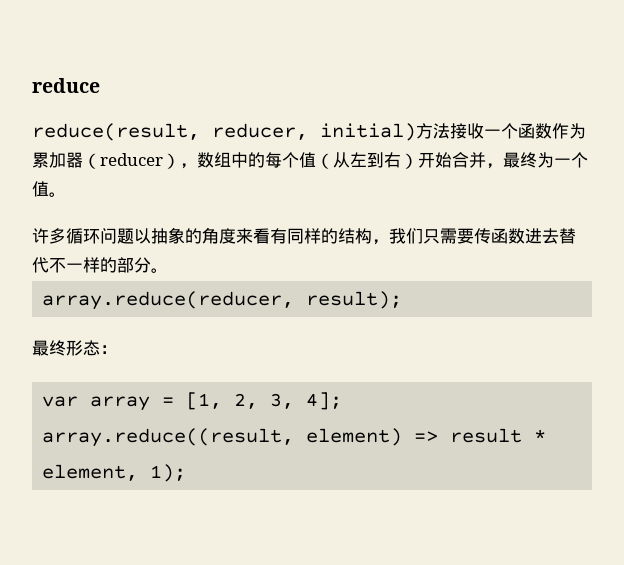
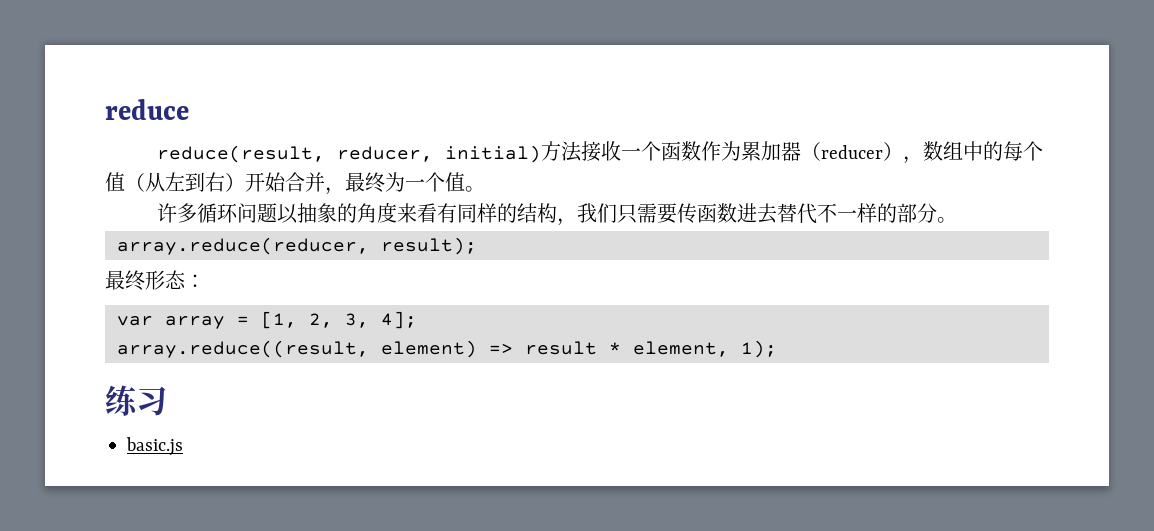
+ 练习
+ basic.js

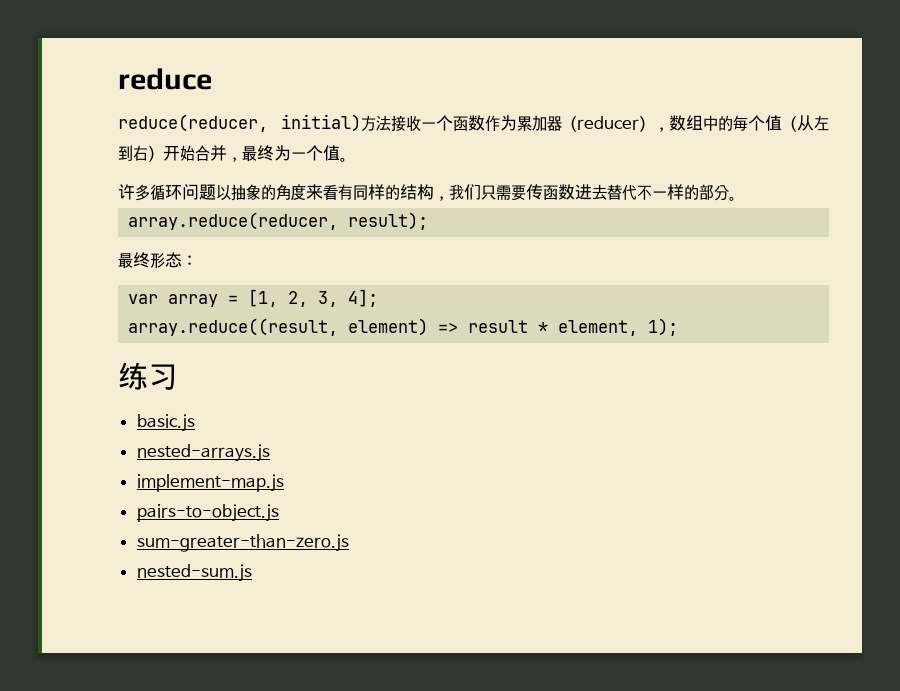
- reduce(result, reducer, initial)方法接收一个函数作为累加器（reducer），数组中的每个值（从左到右）开始合并，最终为一个值。
+ reduce(reducer, initial)方法接收一个函数作为累加器（reducer），数组中的每个值（从左到右）开始合并，最终为一个值。
+ nested-arrays.js
+ implement-map.js
+ pairs-to-object.js
+ sum-greater-than-zero.js
+ nested-sum.js

